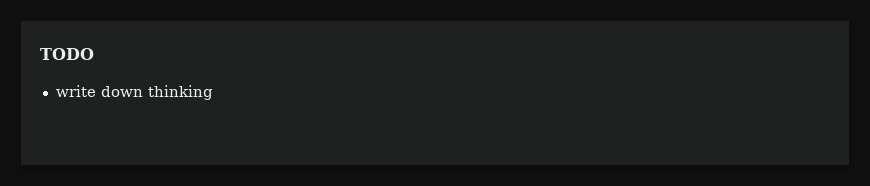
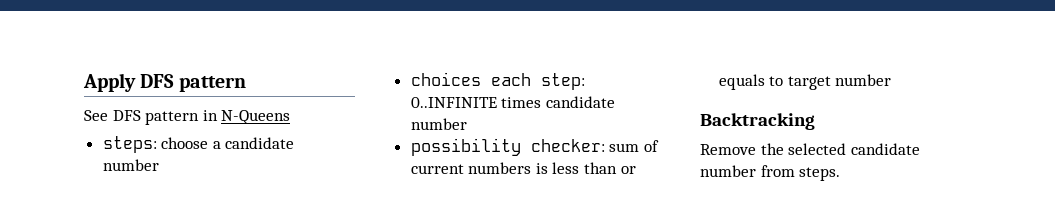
- TODO
- write down thinking
+ Apply DFS pattern
+ See DFS pattern in N-Queens
+ steps: choose a candidate number
+ choices each step: 0..INFINITE times candidate number
+ possibility checker: sum of current numbers is less than or equals to target number
+ Backtracking
+ Remove the selected candidate number from steps.

